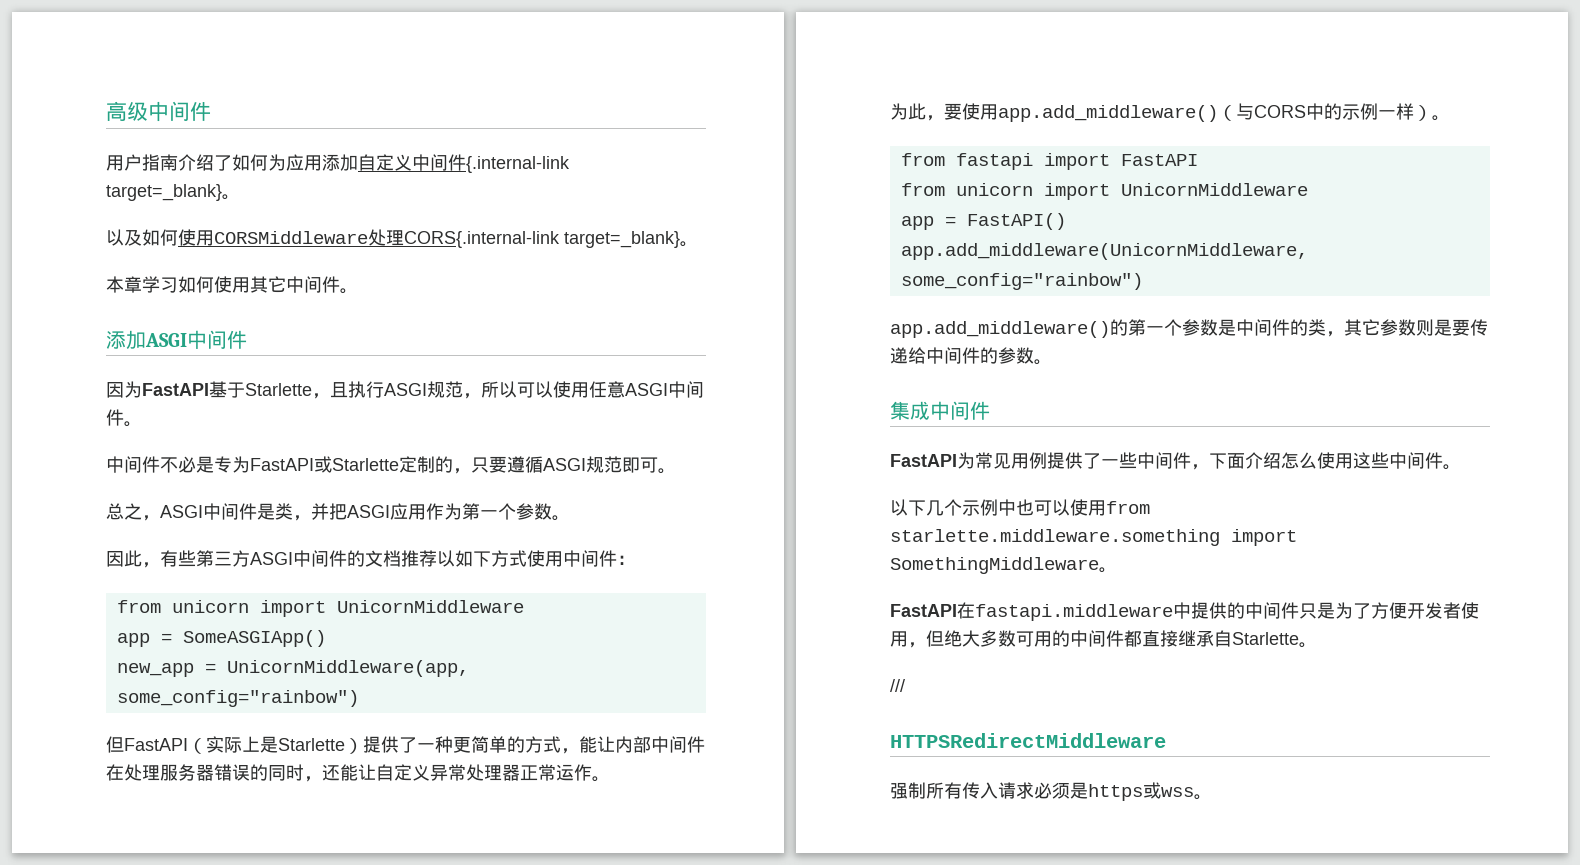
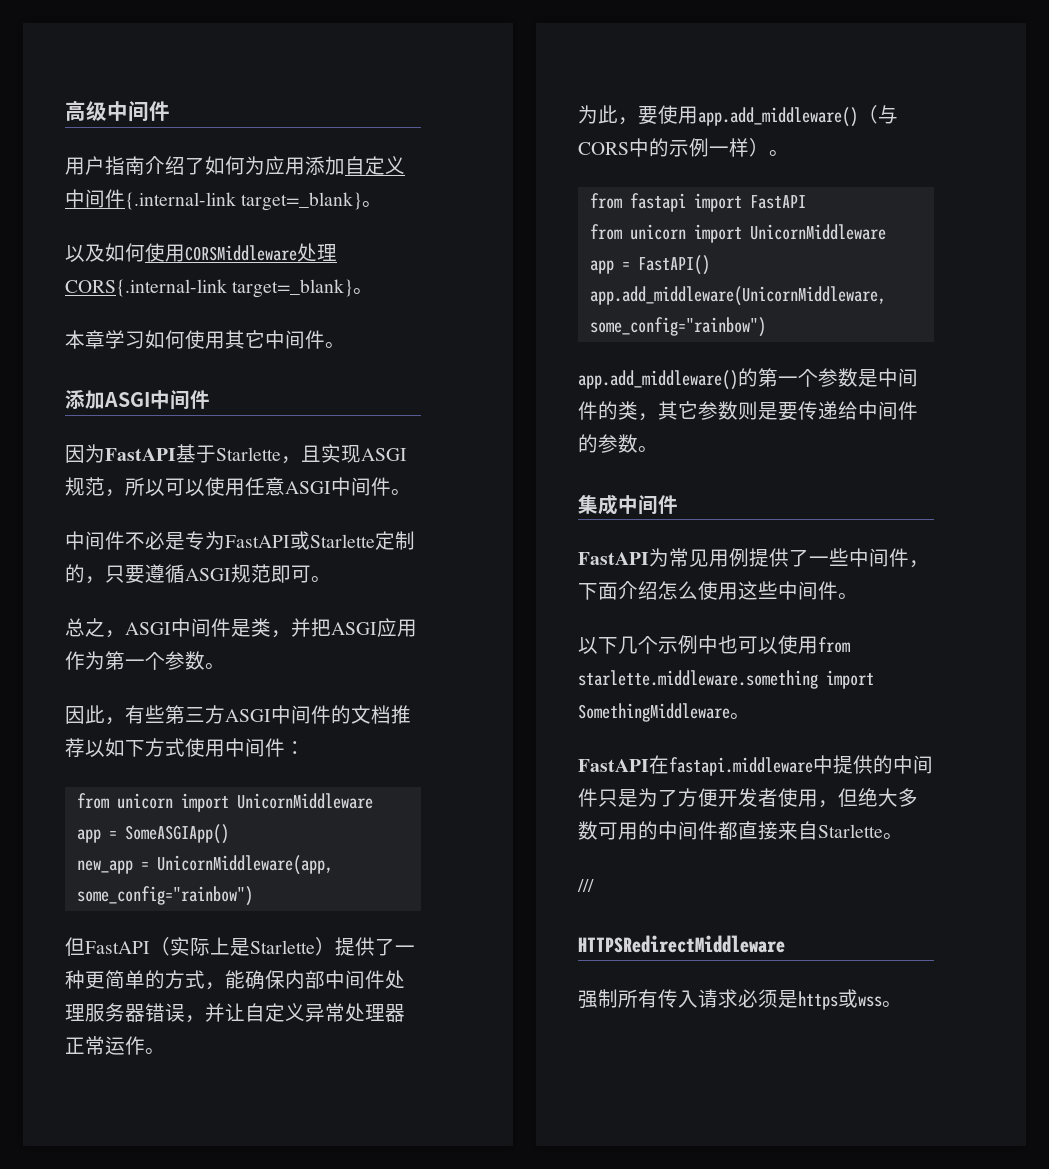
- 因为FastAPI基于Starlette，且执行ASGI规范，所以可以使用任意ASGI中间件。
+ 因为FastAPI基于Starlette，且实现ASGI规范，所以可以使用任意ASGI中间件。
- 但FastAPI（实际上是Starlette）提供了一种更简单的方式，能让内部中间件在处理服务器错误的同时，还能让自定义异常处理器正常运作。
+ 但FastAPI（实际上是Starlette）提供了一种更简单的方式，能确保内部中间件处理服务器错误，并让自定义异常处理器正常运作。
- FastAPI在fastapi.middleware中提供的中间件只是为了方便开发者使用，但绝大多数可用的中间件都直接继承自Starlette。
+ FastAPI在fastapi.middleware中提供的中间件只是为了方便开发者使用，但绝大多数可用的中间件都直接来自Starlette。

